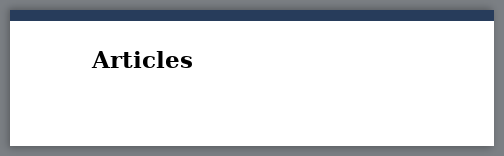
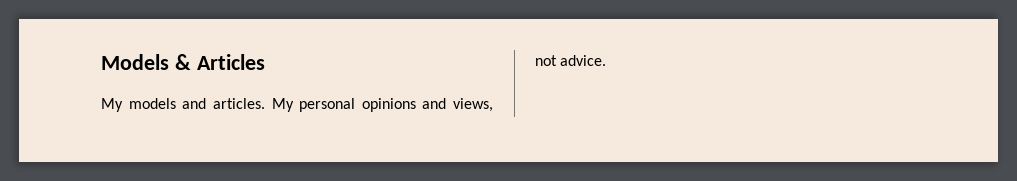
- Articles
+ Models & Articles
+ My models and articles. My personal opinions and views, not advice.

